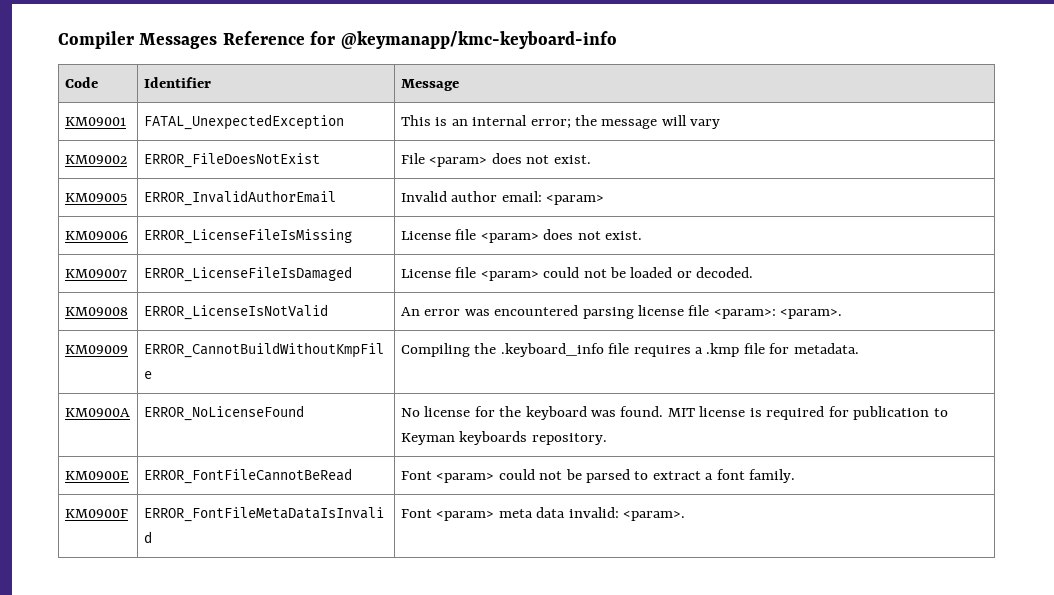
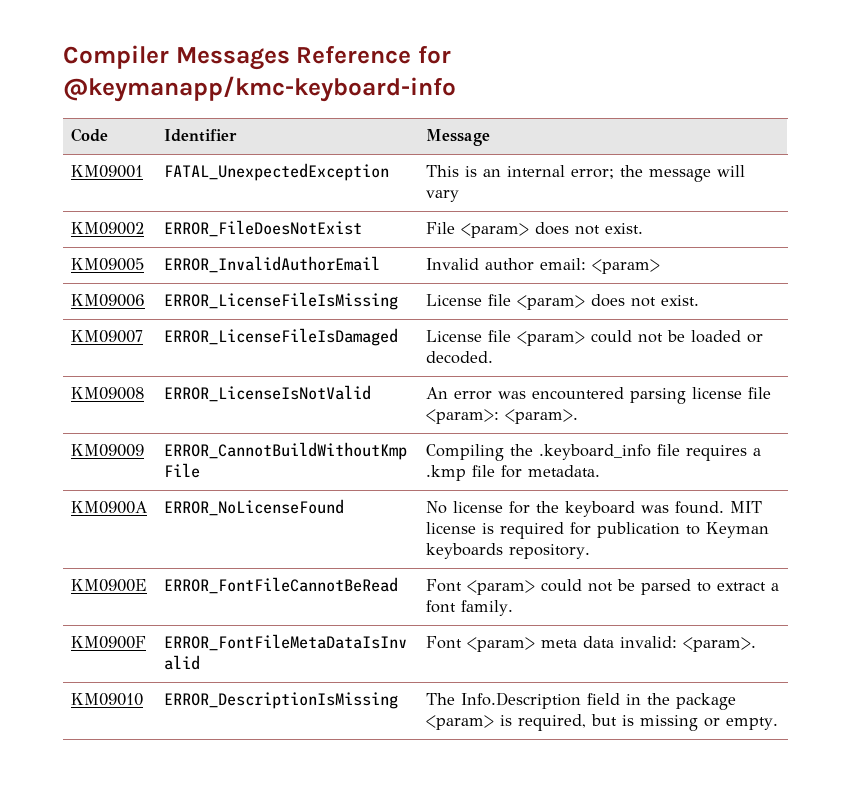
+ KM09010 | ERROR_DescriptionIsMissing | The Info.Description field in the package <param> is required, but is missing or empty.

